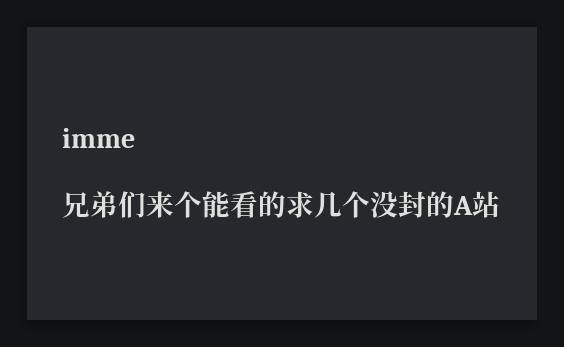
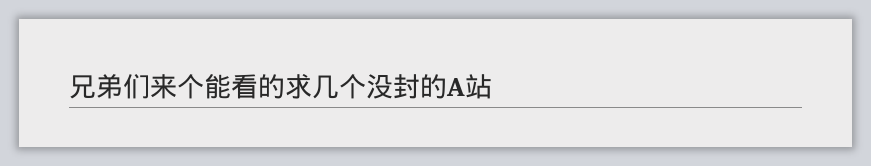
- imme

